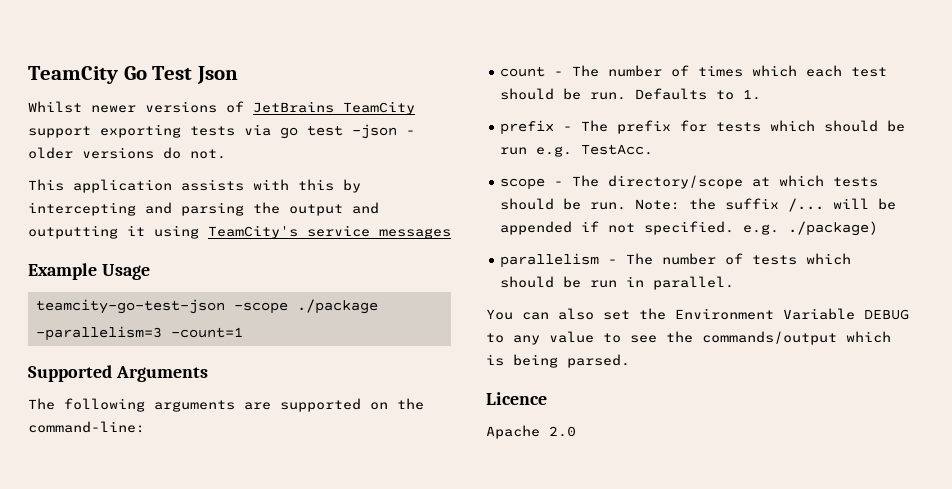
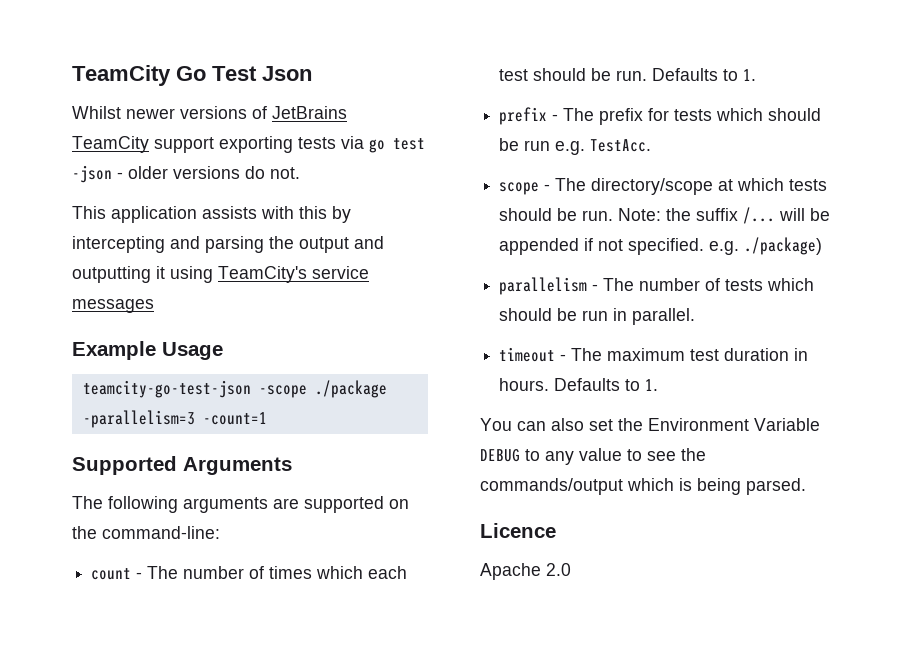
+ timeout - The maximum test duration in hours. Defaults to 1.

